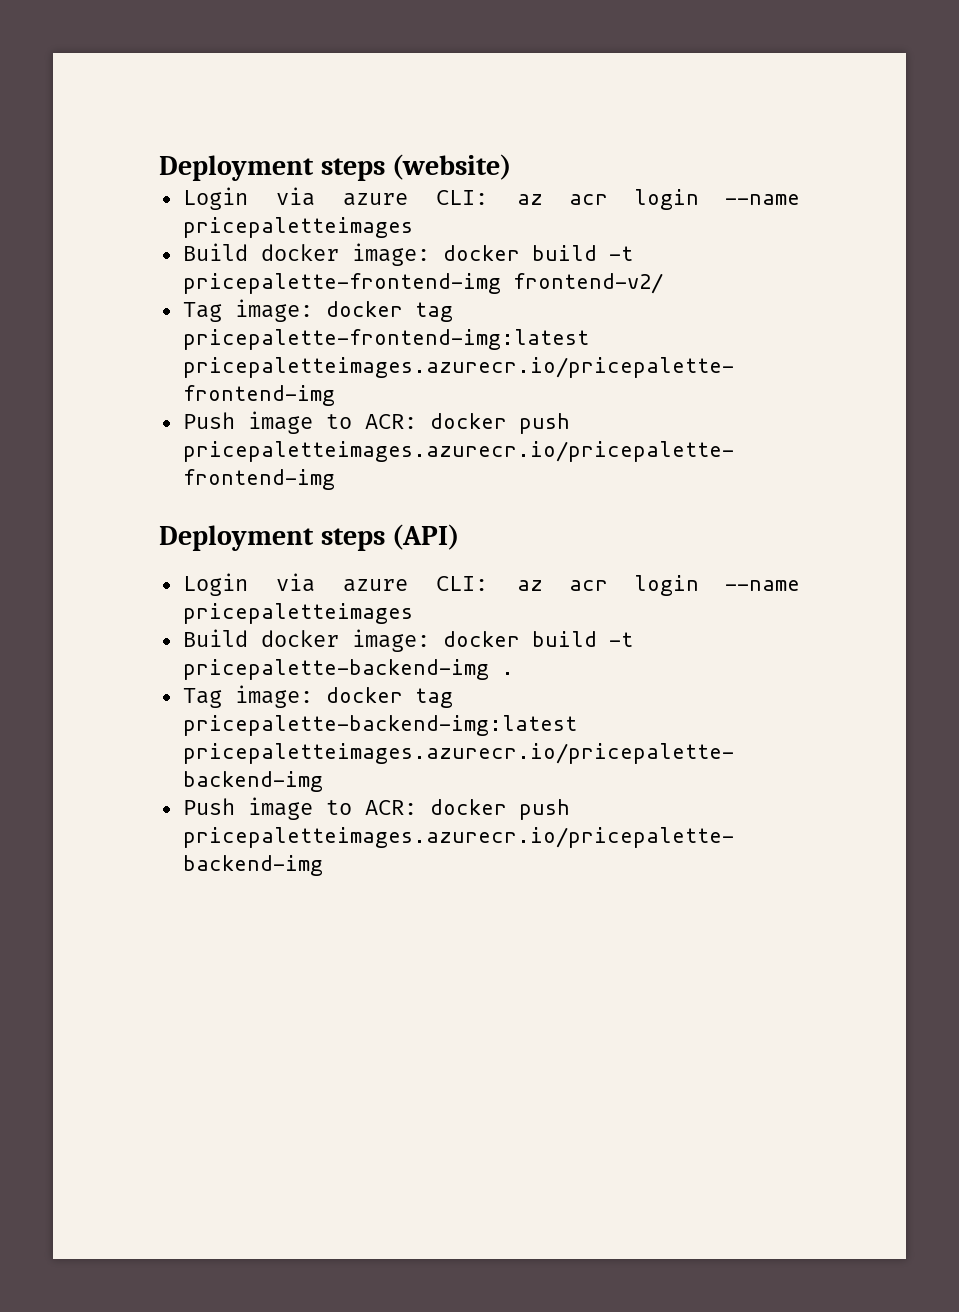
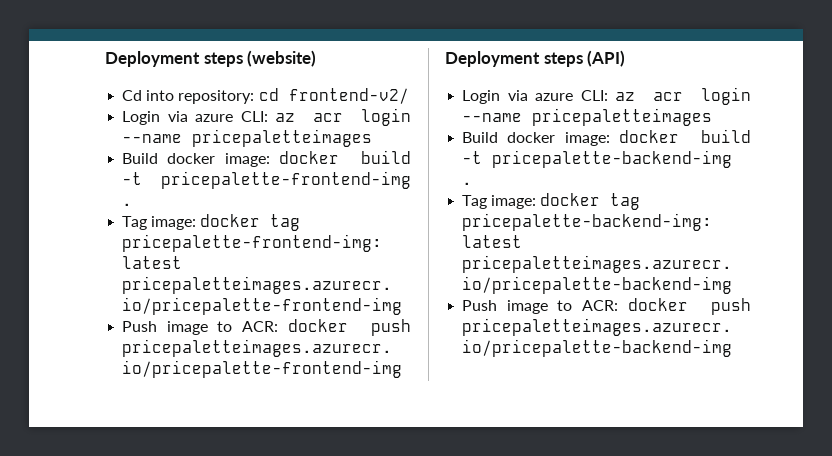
+ Cd into repository: cd frontend-v2/
- Build docker image: docker build -t pricepalette-frontend-img frontend-v2/
+ Build docker image: docker build -t pricepalette-frontend-img .

